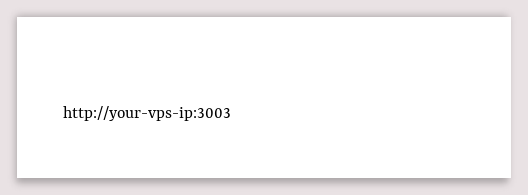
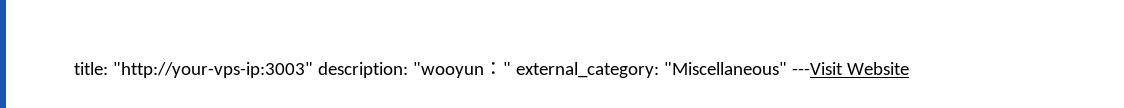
- http://your-vps-ip:3003
+ title: "http://your-vps-ip:3003" description: "wooyun：" external_category: "Miscellaneous" ---Visit Website

